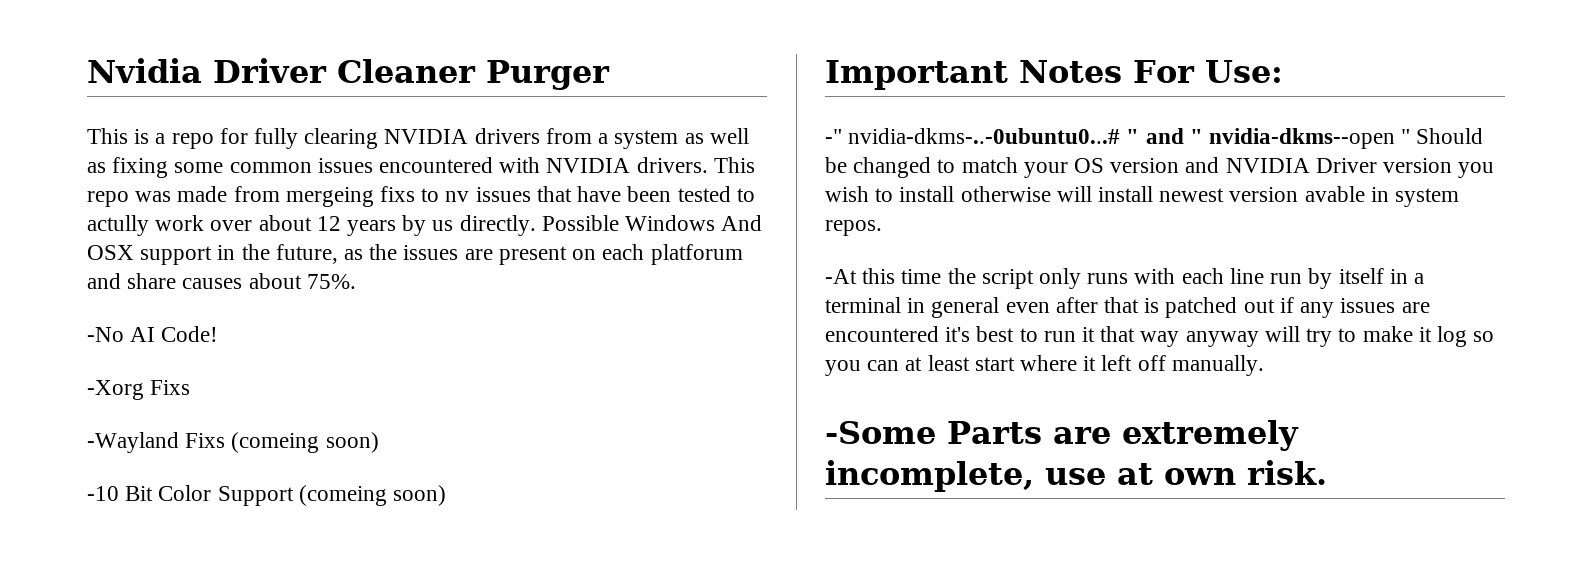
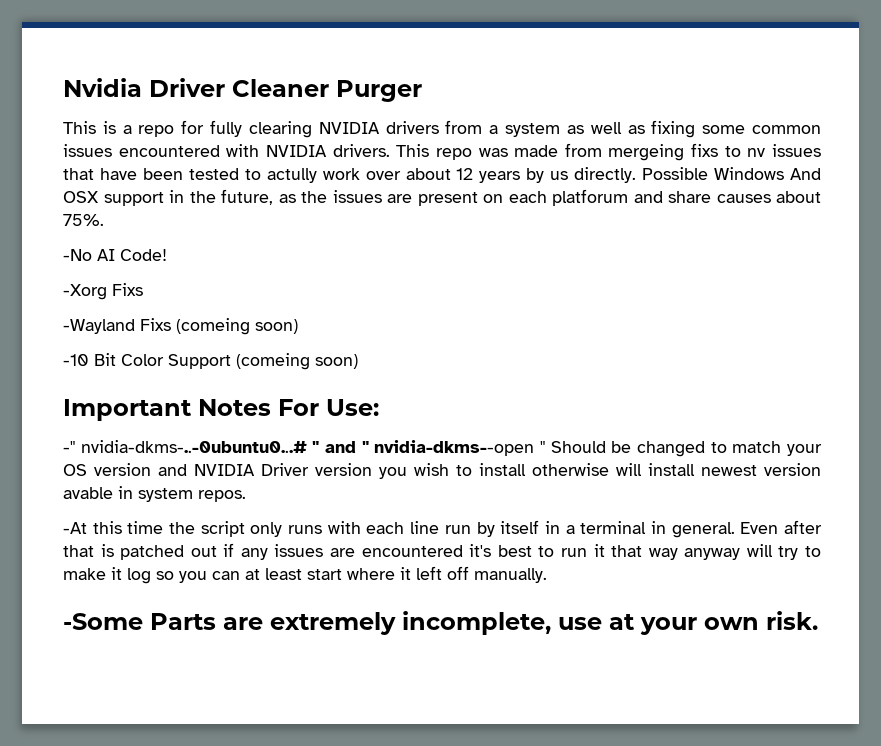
- -At this time the script only runs with each line run by itself in a terminal in general even after that is patched out if any issues are encountered it's best to run it that way anyway will try to make it log so you can at least start where it left off manually.
+ -At this time the script only runs with each line run by itself in a terminal in general. Even after that is patched out if any issues are encountered it's best to run it that way anyway will try to make it log so you can at least start where it left off manually.
- -Some Parts are extremely incomplete, use at own risk.
+ -Some Parts are extremely incomplete, use at your own risk.

